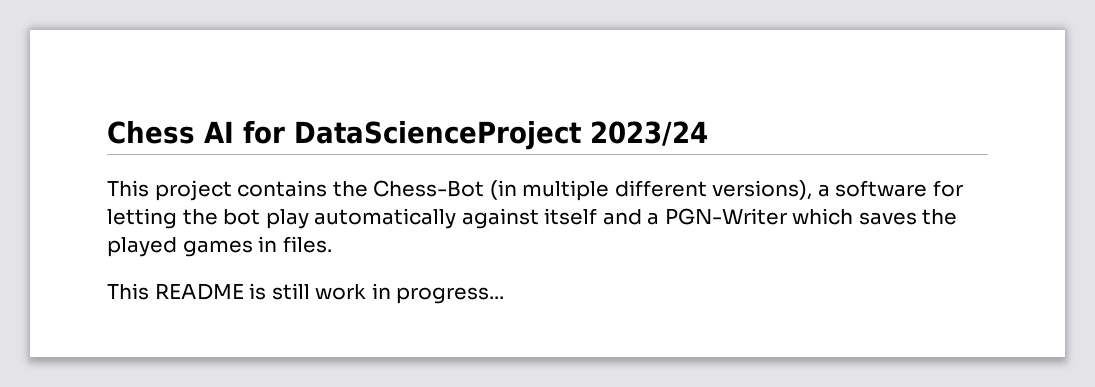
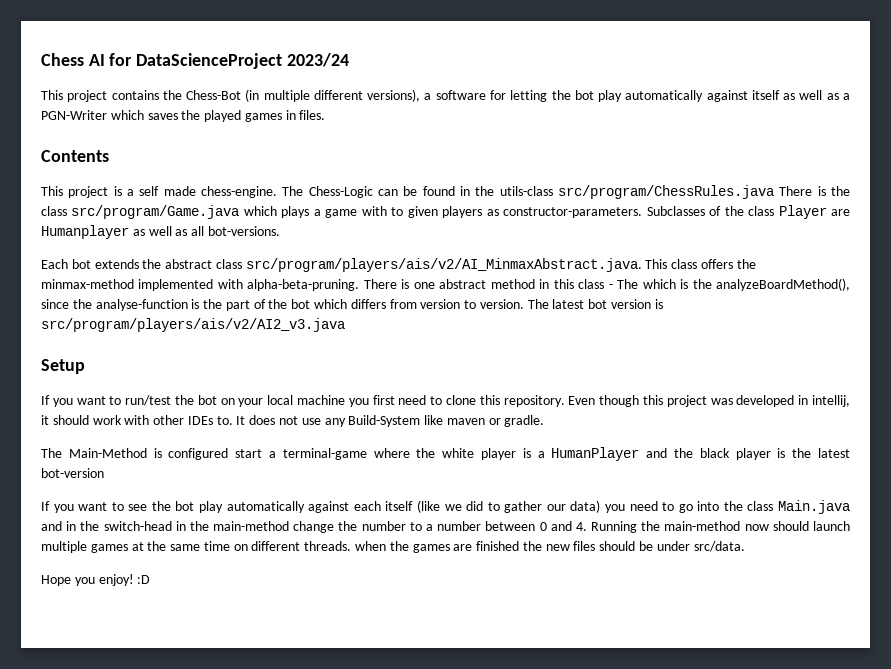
- This project contains the Chess-Bot (in multiple different versions), a software for letting the bot play automatically against itself and a PGN-Writer which saves the played games in files.
+ This project contains the Chess-Bot (in multiple different versions), a software for letting the bot play automatically against itself as well as a PGN-Writer which saves the played games in files.
- This README is still work in progress...
+ Contents
+ This project is a self made chess-engine. The Chess-Logic can be found in the utils-class src/program/ChessRules.java There is the class src/program/Game.java which plays a game with to given players as constructor-parameters. Subclasses of the class Player are Humanplayer as well as all bot-versions.
+ Each bot extends the abstract class src/program/players/ais/v2/AI_MinmaxAbstract.java. This class offers the minmax-method implemented with alpha-beta-pruning. There is one abstract method in this class - The which is the analyzeBoardMethod(), since the analyse-function is the part of the bot which differs from version to version. The latest bot version is src/program/players/ais/v2/AI2_v3.java
+ Setup
+ If you want to run/test the bot on your local machine you first need to clone this repository. Even though this project was developed in intellij, it should work with other IDEs to. It does not use any Build-System like maven or gradle.
+ The Main-Method is configured start a terminal-game where the white player is a HumanPlayer and the black player is the latest bot-version
+ If you want to see the bot play automatically against each itself (like we did to gather our data) you need to go into the class Main.java and in the switch-head in the main-method change the number to a number between 0 and 4. Running the main-method now should launch multiple games at the same time on different threads. when the games are finished the new files should be under src/data.
+ Hope you enjoy! :D

